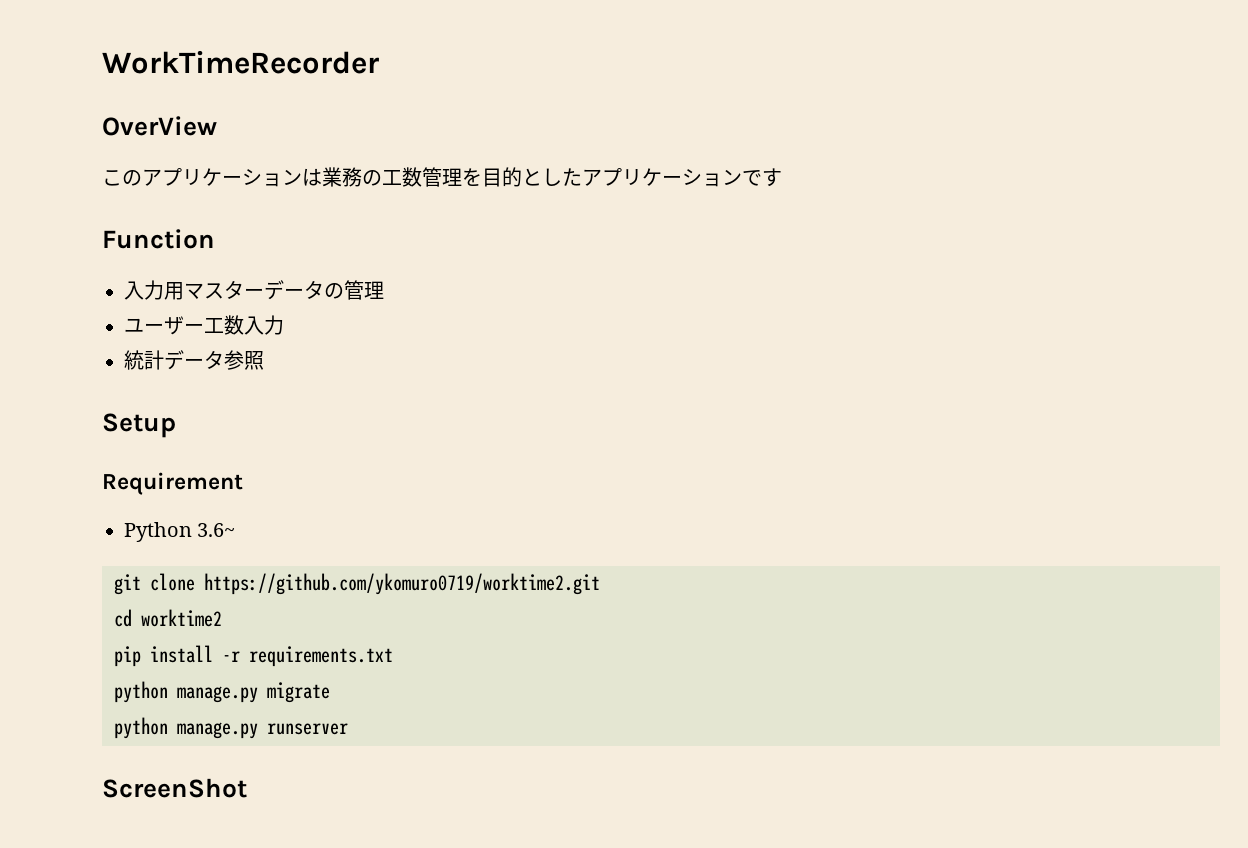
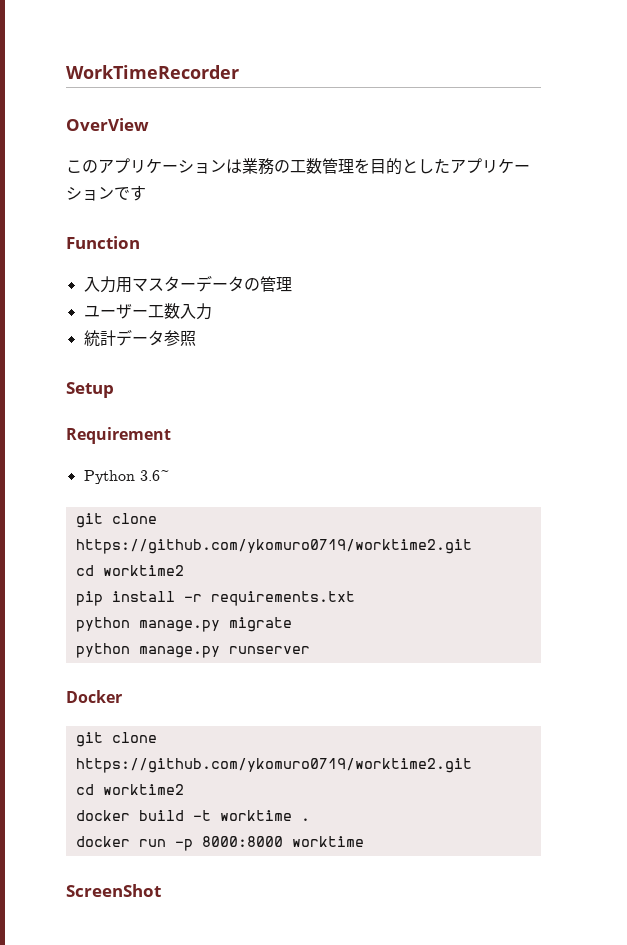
+ Docker
+ git clone https://github.com/ykomuro0719/worktime2.git
+ cd worktime2
+ docker build -t worktime .
+ docker run -p 8000:8000 worktime

